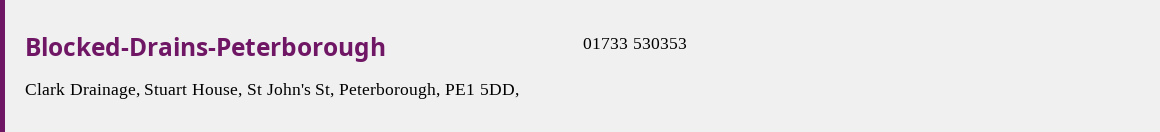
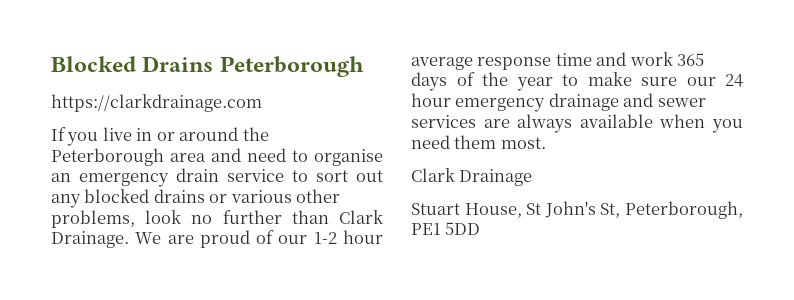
- Blocked-Drains-Peterborough
- Clark Drainage, Stuart House, St John's St, Peterborough, PE1 5DD, 01733 530353
+ Blocked Drains Peterborough
+ https://clarkdrainage.com
+ If you live in or around the Peterborough area and need to organise an emergency drain service to sort out any blocked drains or various other problems, look no further than Clark Drainage. We are proud of our 1-2 hour average response time and work 365 days of the year to make sure our 24 hour emergency drainage and sewer services are always available when you need them most.
+ Clark Drainage
+ Stuart House, St John's St, Peterborough, PE1 5DD

